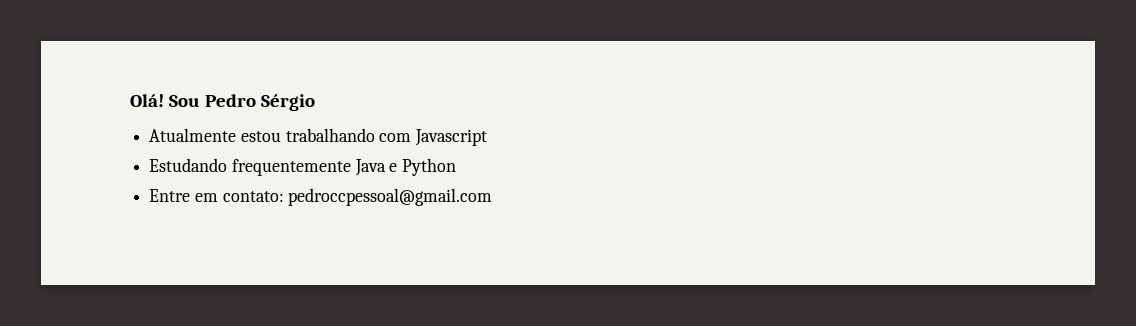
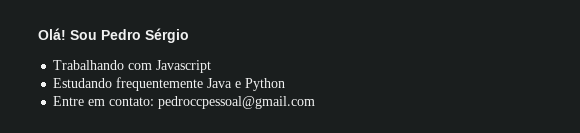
- Atualmente estou trabalhando com Javascript
+ Trabalhando com Javascript

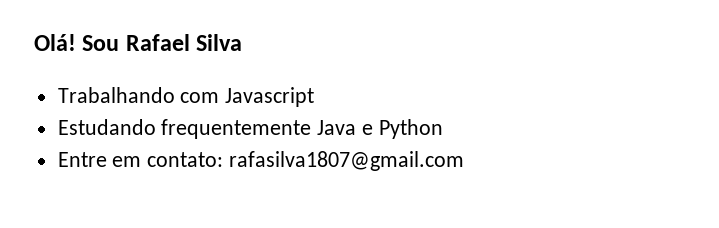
- Sou Pedro Sérgio
+ Sou Rafael Silva
- Entre em contato: pedroccpessoal@gmail.com
+ Entre em contato: rafasilva1807@gmail.com

